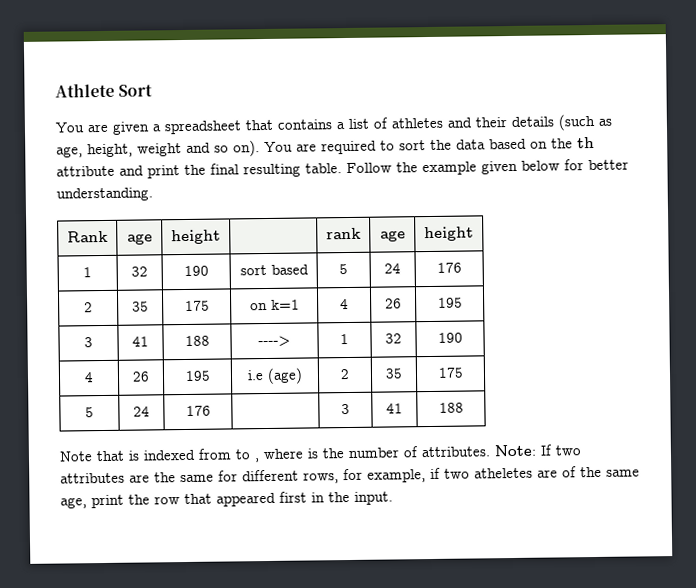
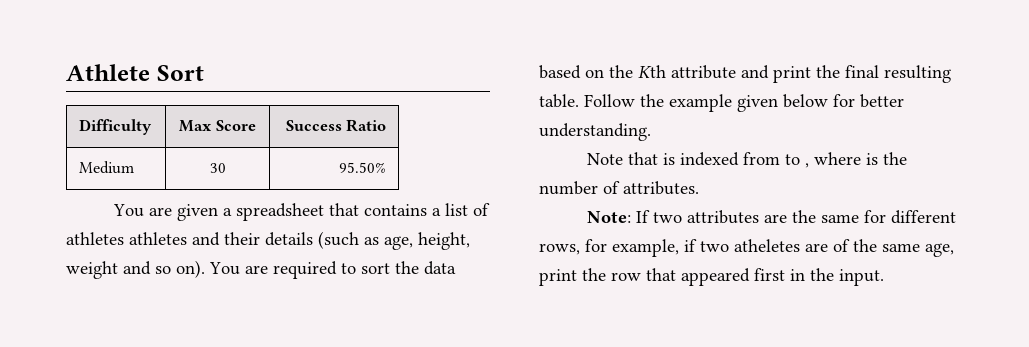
+ Difficulty | Max Score | Success Ratio
+ Medium | 30 | 95.50%
- You are given a spreadsheet that contains a list of athletes and their details (such as age, height, weight and so on).
+ You are given a spreadsheet that contains a list of athletes athletes and their details (such as age, height, weight and so on).
- You are required to sort the data based on the th attribute and print the final resulting table.
+ You are required to sort the data based on the Kth attribute and print the final resulting table.
- Rank | age | height | | rank | age | height
- 1 | 32 | 190 | sort based | 5 | 24 | 176
- 2 | 35 | 175 | on k=1 | 4 | 26 | 195
- 3 | 41 | 188 | ----> | 1 | 32 | 190
- 4 | 26 | 195 | i.e (age) | 2 | 35 | 175
- 5 | 24 | 176 | | 3 | 41 | 188
- Note that is indexed from to , where is the number of attributes. Note: If two attributes are the same for different rows, for example, if two atheletes are of the same age, print the row that appeared first in the input.
+ Note that is indexed from to , where is the number of attributes.
+ Note: If two attributes are the same for different rows, for example, if two atheletes are of the same age, print the row that appeared first in the input.

